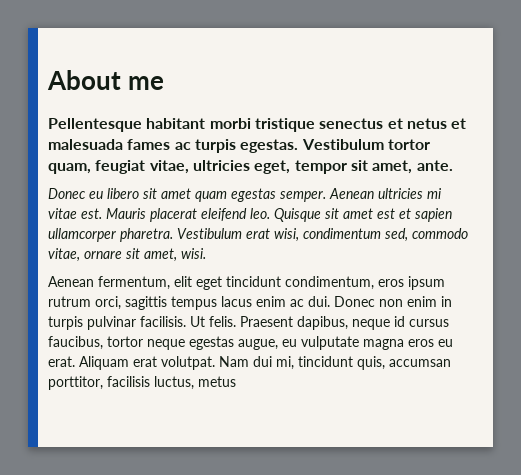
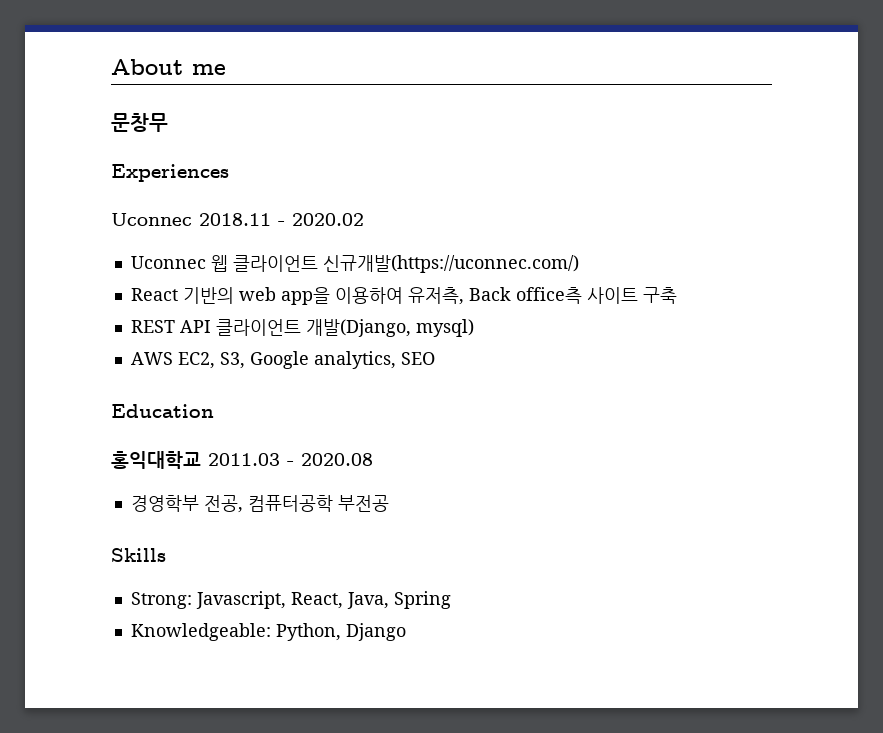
- Pellentesque habitant morbi tristique senectus et netus et malesuada fames ac turpis egestas. Vestibulum tortor quam, feugiat vitae, ultricies eget, tempor sit amet, ante.
- Donec eu libero sit amet quam egestas semper. Aenean ultricies mi vitae est. Mauris placerat eleifend leo. Quisque sit amet est et sapien ullamcorper pharetra. Vestibulum erat wisi, condimentum sed, commodo vitae, ornare sit amet, wisi.
- Aenean fermentum, elit eget tincidunt condimentum, eros ipsum rutrum orci, sagittis tempus lacus enim ac dui. Donec non enim in turpis pulvinar facilisis. Ut felis. Praesent dapibus, neque id cursus faucibus, tortor neque egestas augue, eu vulputate magna eros eu erat. Aliquam erat volutpat. Nam dui mi, tincidunt quis, accumsan porttitor, facilisis luctus, metus
+ 문창무
+ Experiences
+ Uconnec 2018.11 - 2020.02
+ Uconnec 웹 클라이언트 신규개발(https://uconnec.com/)
+ React 기반의 web app을 이용하여 유저측, Back office측 사이트 구축
+ REST API 클라이언트 개발(Django, mysql)
+ AWS EC2, S3, Google analytics, SEO
+ Education
+ 홍익대학교 2011.03 - 2020.08
+ 경영학부 전공, 컴퓨터공학 부전공
+ Skills
+ Strong: Javascript, React, Java, Spring
+ Knowledgeable: Python, Django

